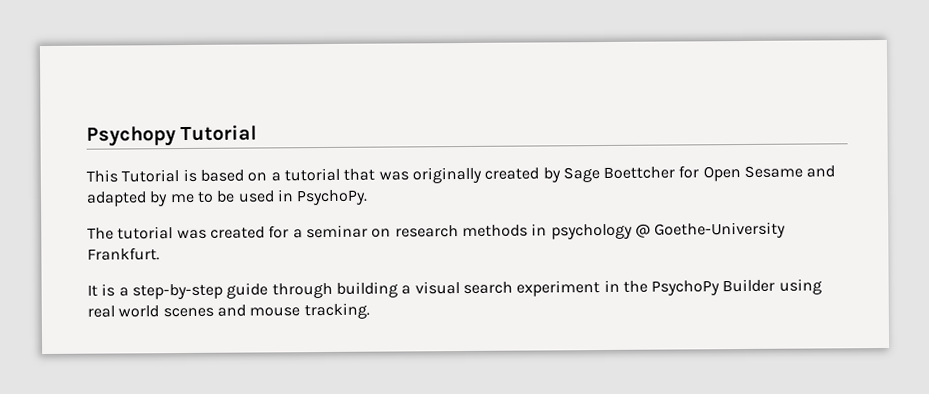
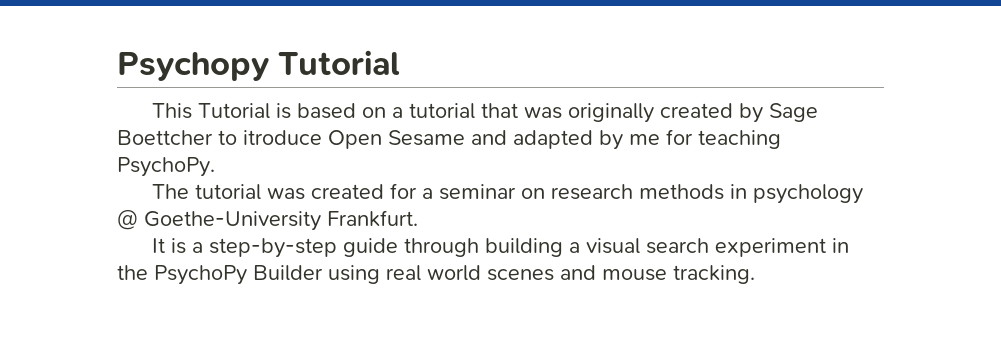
- This Tutorial is based on a tutorial that was originally created by Sage Boettcher for Open Sesame and adapted by me to be used in PsychoPy.
+ This Tutorial is based on a tutorial that was originally created by Sage Boettcher to itroduce Open Sesame and adapted by me for teaching PsychoPy.

